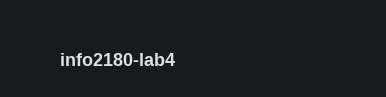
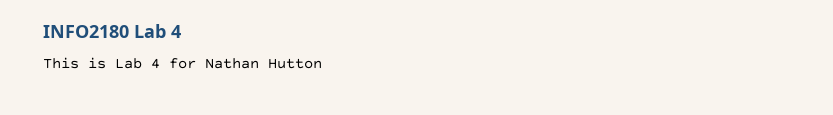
- info2180-lab4
+ INFO2180 Lab 4
+ This is Lab 4 for Nathan Hutton

